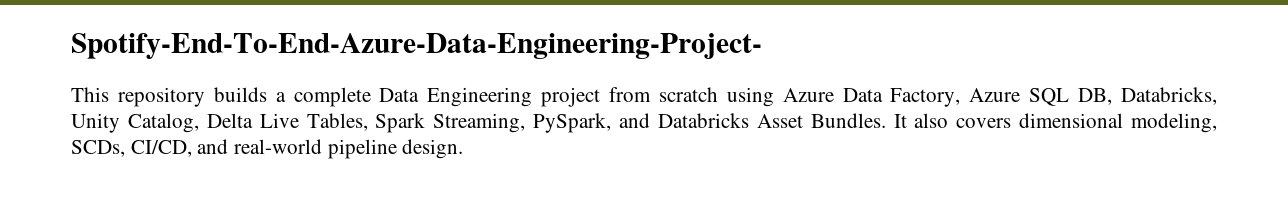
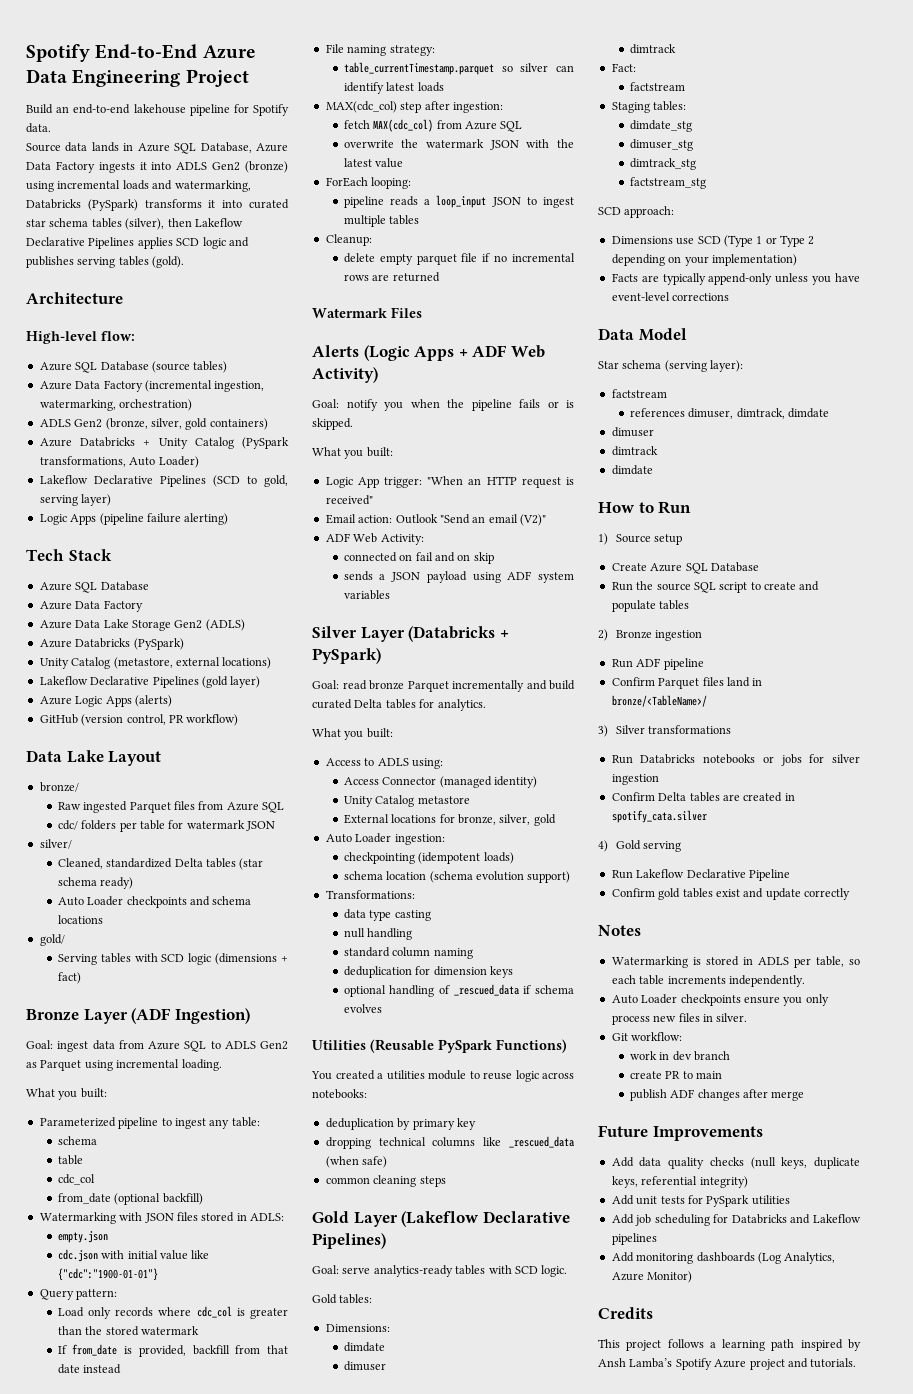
- Spotify-End-To-End-Azure-Data-Engineering-Project-
- This repository builds a complete Data Engineering project from scratch using Azure Data Factory, Azure SQL DB, Databricks, Unity Catalog, Delta Live Tables, Spark Streaming, PySpark, and Databricks Asset Bundles. It also covers dimensional modeling, SCDs, CI/CD, and real-world pipeline design.
+ Spotify End-to-End Azure Data Engineering Project
+ Build an end-to-end lakehouse pipeline for Spotify data.
+ Source data lands in Azure SQL Database, Azure Data Factory ingests it into ADLS Gen2 (bronze) using incremental loads and watermarking, Databricks (PySpark) transforms it into curated star schema tables (silver), then Lakeflow Declarative Pipelines applies SCD logic and publishes serving tables (gold).
+ Architecture
+ High-level flow:
+ Azure SQL Database (source tables)
+ Azure Data Factory (incremental ingestion, watermarking, orchestration)
+ ADLS Gen2 (bronze, silver, gold containers)
+ Azure Databricks + Unity Catalog (PySpark transformations, Auto Loader)
+ Lakeflow Declarative Pipelines (SCD to gold, serving layer)
+ Logic Apps (pipeline failure alerting)
+ Tech Stack
+ Azure SQL Database
+ Azure Data Factory
+ Azure Data Lake Storage Gen2 (ADLS)
+ Azure Databricks (PySpark)
+ Unity Catalog (metastore, external locations)
+ Lakeflow Declarative Pipelines (gold layer)
+ Azure Logic Apps (alerts)
+ GitHub (version control, PR workflow)
+ Data Lake Layout
+ bronze/
+ Raw ingested Parquet files from Azure SQL
+ cdc/ folders per table for watermark JSON
+ silver/
+ Cleaned, standardized Delta tables (star schema ready)
+ Auto Loader checkpoints and schema locations
+ gold/
+ Serving tables with SCD logic (dimensions + fact)
+ Bronze Layer (ADF Ingestion)
+ Goal: ingest data from Azure SQL to ADLS Gen2 as Parquet using incremental loading.
+ What you built:
+ Parameterized pipeline to ingest any table:
+ schema
+ table
+ cdc_col
+ from_date (optional backfill)
+ Watermarking with JSON files stored in ADLS:
+ empty.json
+ cdc.json with initial value like {"cdc":"1900-01-01"}
+ Query pattern:
+ Load only records where cdc_col is greater than the stored watermark
+ If from_date is provided, backfill from that date instead
+ File naming strategy:
+ table_currentTimestamp.parquet so silver can identify latest loads
+ MAX(cdc_col) step after ingestion:
+ fetch MAX(cdc_col) from Azure SQL
+ overwrite the watermark JSON with the latest value
+ ForEach looping:
+ pipeline reads a loop_input JSON to ingest multiple tables
+ Cleanup:
+ delete empty parquet file if no incremental rows are returned
+ Watermark Files
+ Alerts (Logic Apps + ADF Web Activity)
+ Goal: notify you when the pipeline fails or is skipped.
+ What you built:
+ Logic App trigger: "When an HTTP request is received"
+ Email action: Outlook "Send an email (V2)"
+ ADF Web Activity:
+ connected on fail and on skip
+ sends a JSON payload using ADF system variables
+ Silver Layer (Databricks + PySpark)
+ Goal: read bronze Parquet incrementally and build curated Delta tables for analytics.
+ What you built:
+ Access to ADLS using:
+ Access Connector (managed identity)
+ Unity Catalog metastore
+ External locations for bronze, silver, gold
+ Auto Loader ingestion:
+ checkpointing (idempotent loads)
+ schema location (schema evolution support)
+ Transformations:
+ data type casting
+ null handling
+ standard column naming
+ deduplication for dimension keys
+ optional handling of _rescued_data if schema evolves
+ Utilities (Reusable PySpark Functions)
+ You created a utilities module to reuse logic across notebooks:
+ deduplication by primary key
+ dropping technical columns like _rescued_data (when safe)
+ common cleaning steps
+ Gold Layer (Lakeflow Declarative Pipelines)
+ Goal: serve analytics-ready tables with SCD logic.
+ Gold tables:
+ Dimensions:
+ dimdate
+ dimuser
+ dimtrack
+ Fact:
+ factstream
+ Staging tables:
+ dimdate_stg
+ dimuser_stg
+ dimtrack_stg
+ factstream_stg
+ SCD approach:
+ Dimensions use SCD (Type 1 or Type 2 depending on your implementation)
+ Facts are typically append-only unless you have event-level corrections
+ Data Model
+ Star schema (serving layer):
+ factstream
+ references dimuser, dimtrack, dimdate
+ dimuser
+ dimtrack
+ dimdate
+ How to Run
+ 1) Source setup
+ Create Azure SQL Database
+ Run the source SQL script to create and populate tables
+ 2) Bronze ingestion
+ Run ADF pipeline
+ Confirm Parquet files land in bronze/<TableName>/
+ 3) Silver transformations
+ Run Databricks notebooks or jobs for silver ingestion
+ Confirm Delta tables are created in spotify_cata.silver
+ 4) Gold serving
+ Run Lakeflow Declarative Pipeline
+ Confirm gold tables exist and update correctly
+ Notes
+ Watermarking is stored in ADLS per table, so each table increments independently.
+ Auto Loader checkpoints ensure you only process new files in silver.
+ Git workflow:
+ work in dev branch
+ create PR to main
+ publish ADF changes after merge
+ Future Improvements
+ Add data quality checks (null keys, duplicate keys, referential integrity)
+ Add unit tests for PySpark utilities
+ Add job scheduling for Databricks and Lakeflow pipelines
+ Add monitoring dashboards (Log Analytics, Azure Monitor)
+ Credits
+ This project follows a learning path inspired by Ansh Lamba’s Spotify Azure project and tutorials.

